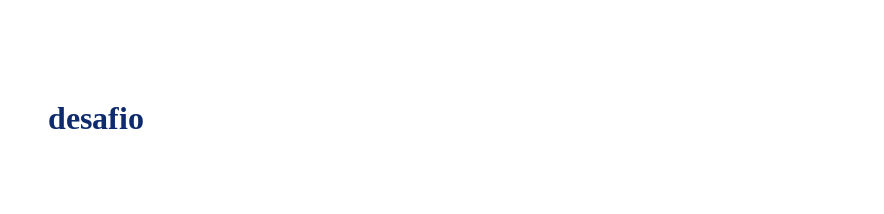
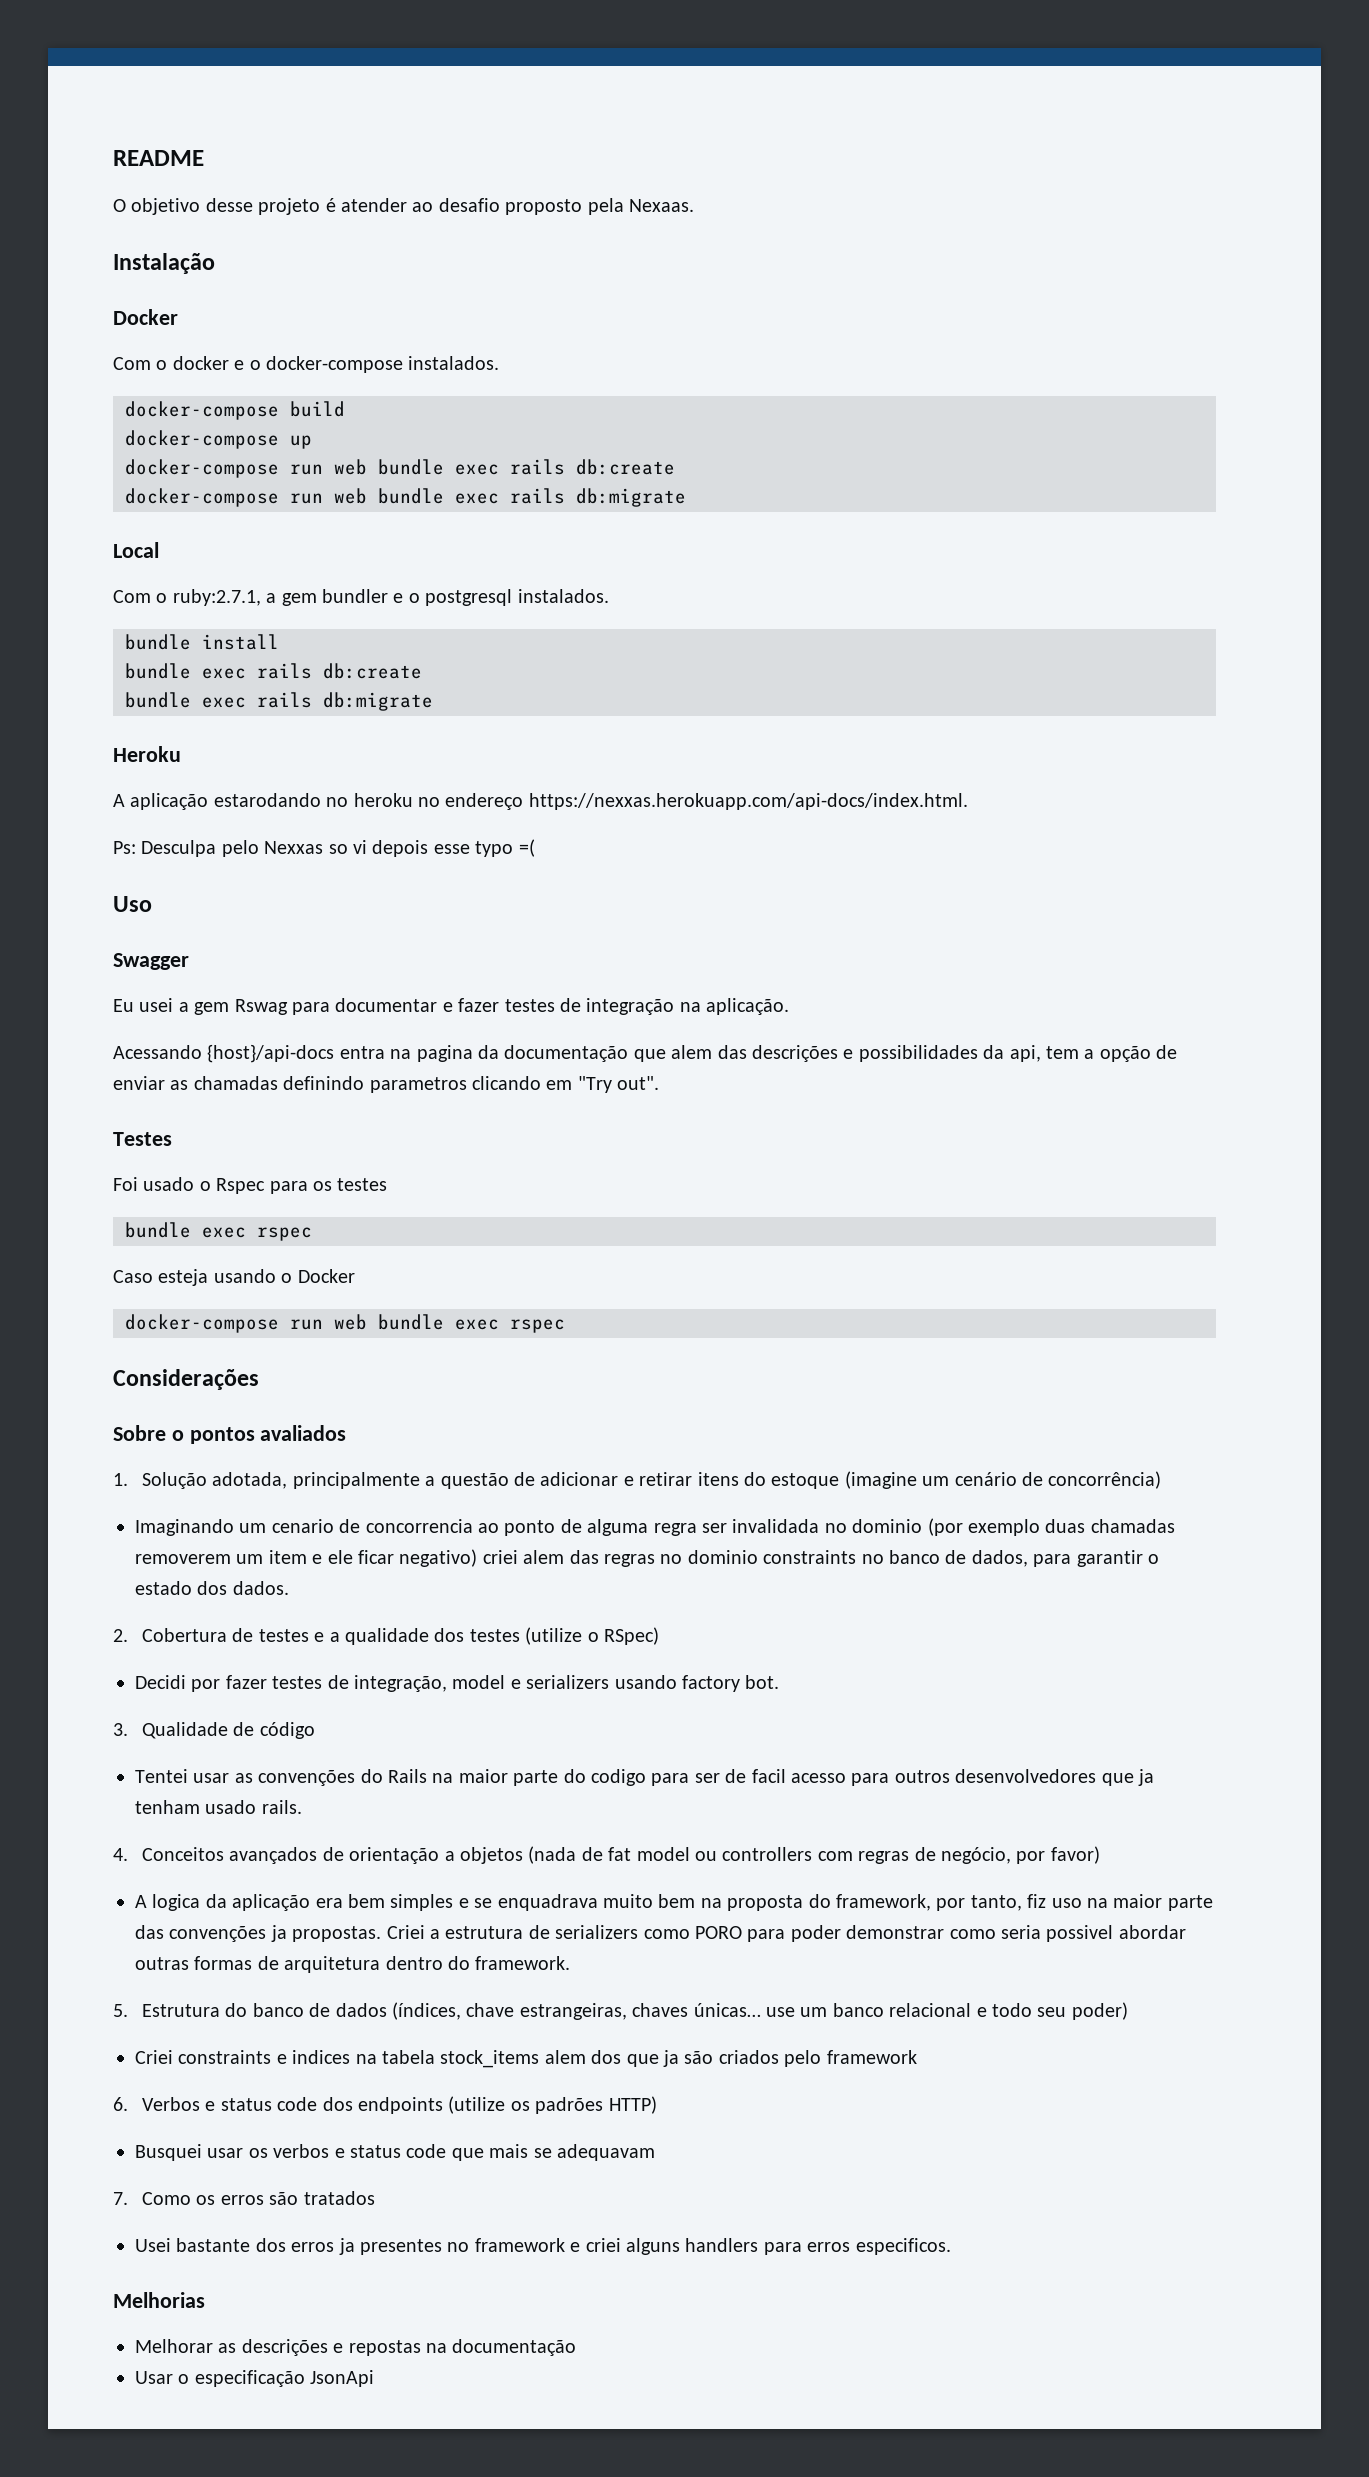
- desafio
+ README
+ O objetivo desse projeto é atender ao desafio proposto pela Nexaas.
+ Instalação
+ Docker
+ Com o docker e o docker-compose instalados.
+ docker-compose build
+ docker-compose up
+ docker-compose run web bundle exec rails db:create
+ docker-compose run web bundle exec rails db:migrate
+ Local
+ Com o ruby:2.7.1, a gem bundler e o postgresql instalados.
+ bundle install
+ bundle exec rails db:create
+ bundle exec rails db:migrate
+ Heroku
+ A aplicação estarodando no heroku no endereço https://nexxas.herokuapp.com/api-docs/index.html.
+ Ps: Desculpa pelo Nexxas so vi depois esse typo =(
+ Uso
+ Swagger
+ Eu usei a gem Rswag para documentar e fazer testes de integração na aplicação.
+ Acessando {host}/api-docs entra na pagina da documentação que alem das descrições e possibilidades da api, tem a opção de enviar as chamadas definindo parametros clicando em "Try out".
+ Testes
+ Foi usado o Rspec para os testes
+ bundle exec rspec
+ Caso esteja usando o Docker
+ docker-compose run web bundle exec rspec
+ Considerações
+ Sobre o pontos avaliados
+ 1. Solução adotada, principalmente a questão de adicionar e retirar itens do estoque (imagine um cenário de concorrência)
+ Imaginando um cenario de concorrencia ao ponto de alguma regra ser invalidada no dominio (por exemplo duas chamadas removerem um item e ele ficar negativo) criei alem das regras no dominio constraints no banco de dados, para garantir o estado dos dados.
+ 2. Cobertura de testes e a qualidade dos testes (utilize o RSpec)
+ Decidi por fazer testes de integração, model e serializers usando factory bot.
+ 3. Qualidade de código
+ Tentei usar as convenções do Rails na maior parte do codigo para ser de facil acesso para outros desenvolvedores que ja tenham usado rails.
+ 4. Conceitos avançados de orientação a objetos (nada de fat model ou controllers com regras de negócio, por favor)
+ A logica da aplicação era bem simples e se enquadrava muito bem na proposta do framework, por tanto, fiz uso na maior parte das convenções ja propostas. Criei a estrutura de serializers como PORO para poder demonstrar como seria possivel abordar outras formas de arquitetura dentro do framework.
+ 5. Estrutura do banco de dados (índices, chave estrangeiras, chaves únicas… use um banco relacional e todo seu poder)
+ Criei constraints e indices na tabela stock_items alem dos que ja são criados pelo framework
+ 6. Verbos e status code dos endpoints (utilize os padrões HTTP)
+ Busquei usar os verbos e status code que mais se adequavam
+ 7. Como os erros são tratados
+ Usei bastante dos erros ja presentes no framework e criei alguns handlers para erros especificos.
+ Melhorias
+ Melhorar as descrições e repostas na documentação
+ Usar o especificação JsonApi

